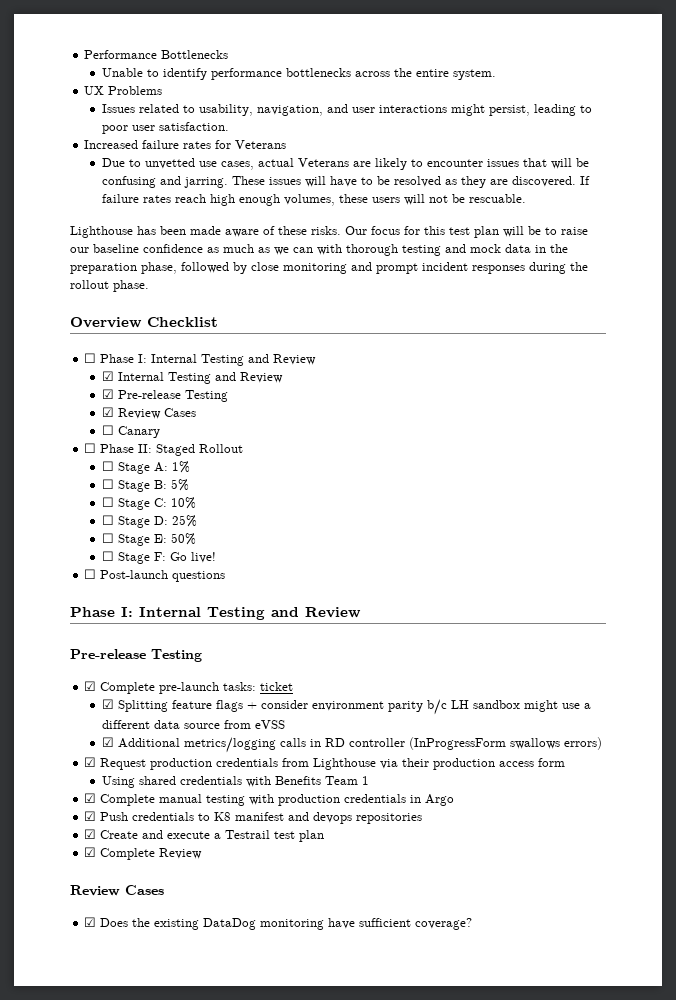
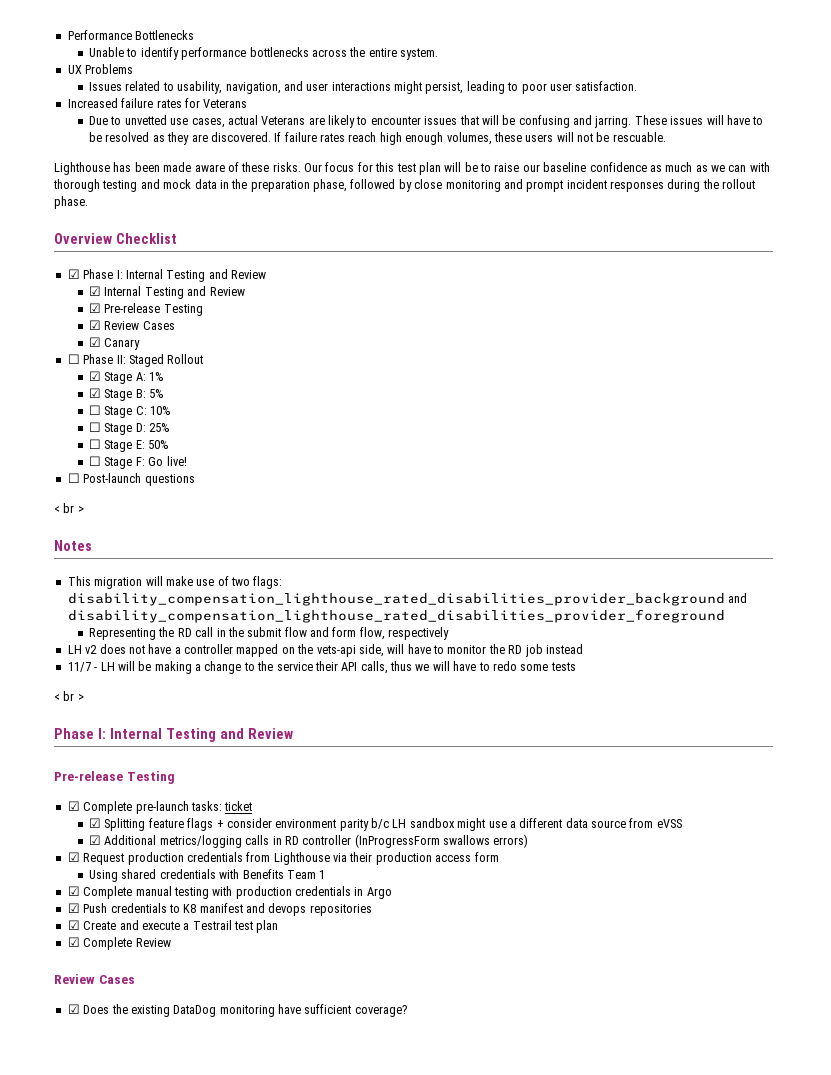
- ☐ Phase I: Internal Testing and Review
+ ☑ Phase I: Internal Testing and Review
- ☐ Canary
+ ☑ Canary
- ☐ Stage A: 1%
+ ☑ Stage A: 1%
- ☐ Stage B: 5%
+ ☑ Stage B: 5%
  ☐ Post-launch questions
+ < br >
+ Notes
+ This migration will make use of two flags: disability_compensation_lighthouse_rated_disabilities_provider_background and disability_compensation_lighthouse_rated_disabilities_provider_foreground
+ Representing the RD call in the submit flow and form flow, respectively
+ LH v2 does not have a controller mapped on the vets-api side, will have to monitor the RD job instead
+ 11/7 - LH will be making a change to the service their API calls, thus we will have to redo some tests
+ < br >

